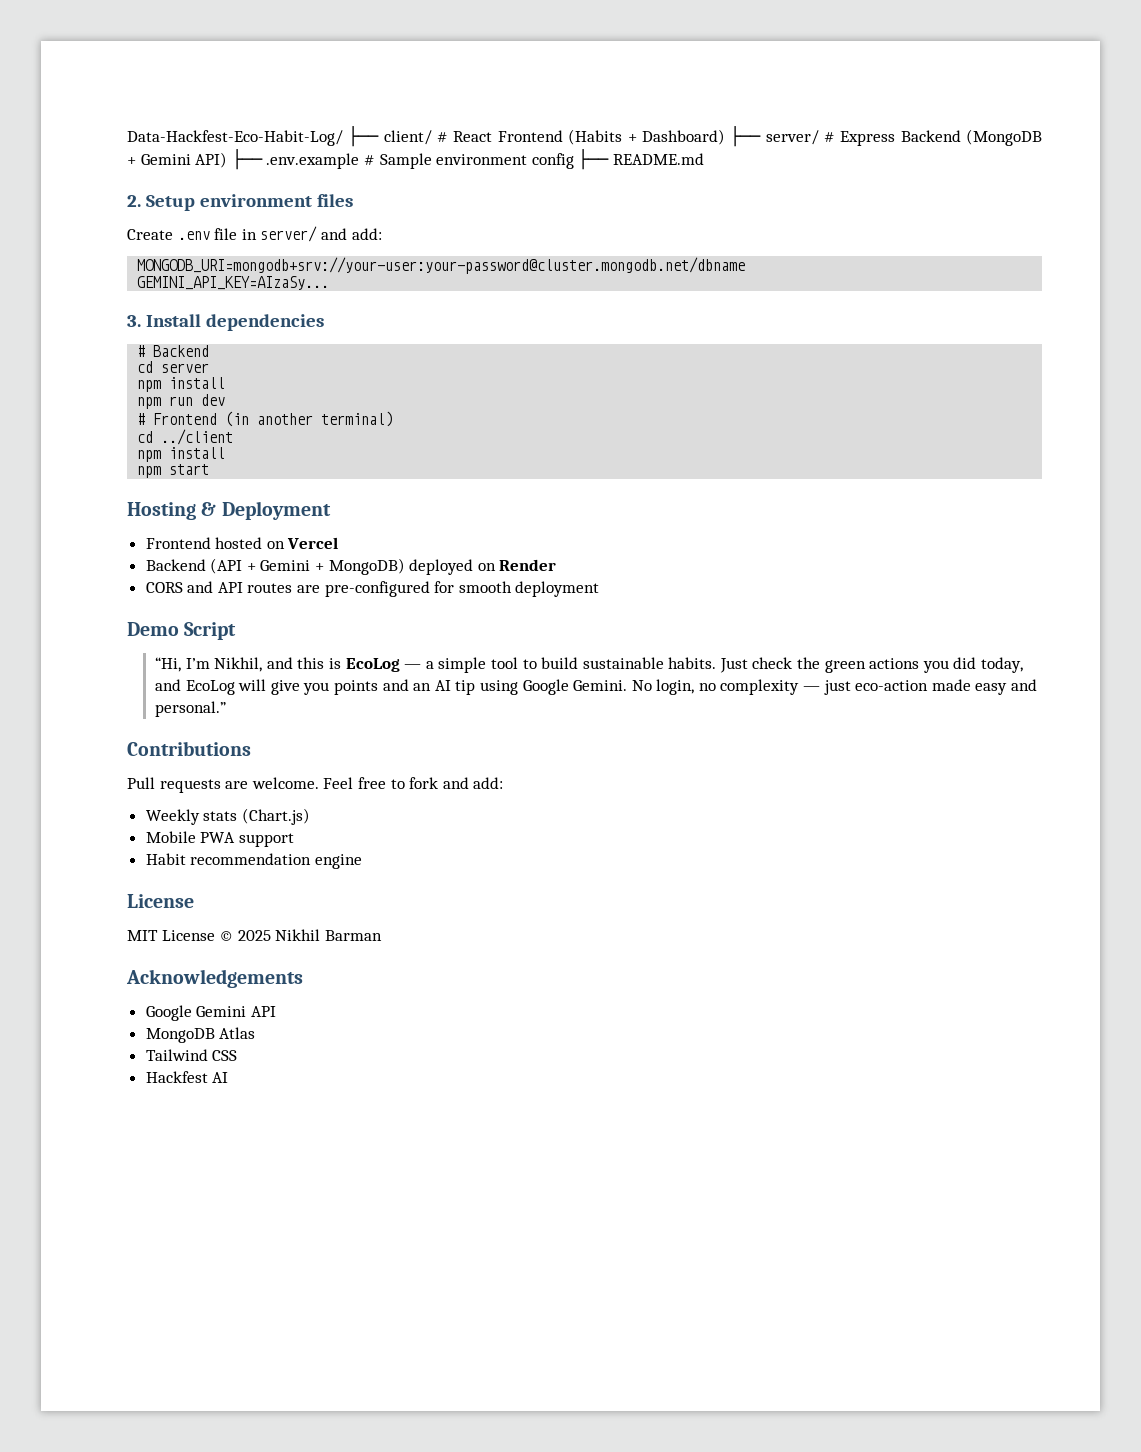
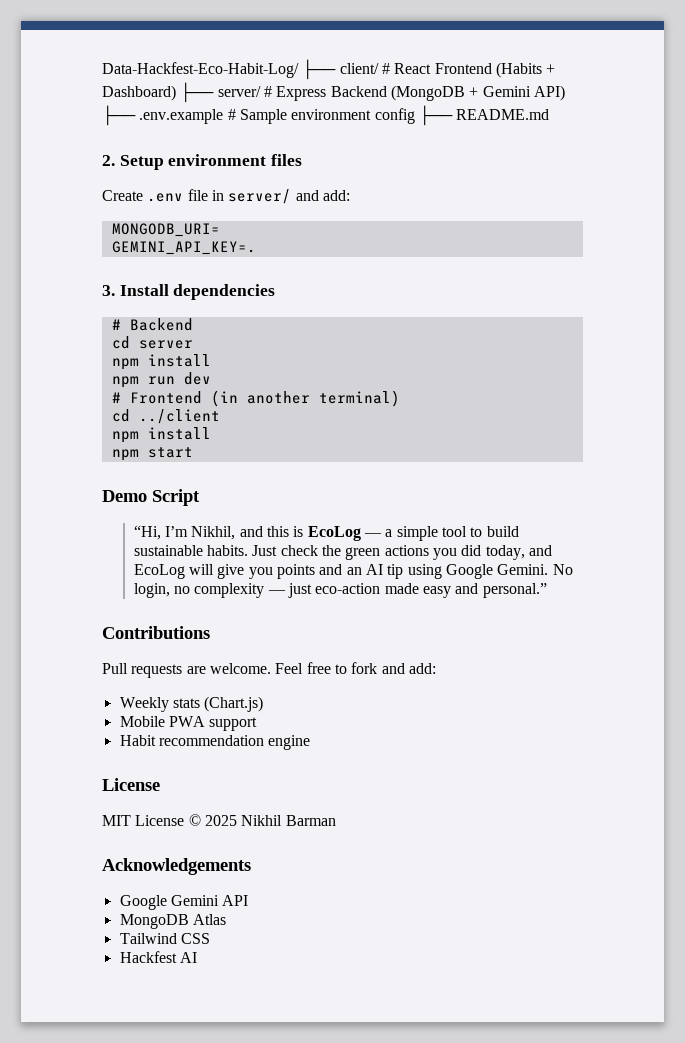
- MONGODB_URI=mongodb+srv://your-user:your-password@cluster.mongodb.net/dbname
- GEMINI_API_KEY=AIzaSy...
+ MONGODB_URI=
+ GEMINI_API_KEY=.
- Hosting & Deployment
- Frontend hosted on Vercel
- Backend (API + Gemini + MongoDB) deployed on Render
- CORS and API routes are pre-configured for smooth deployment

